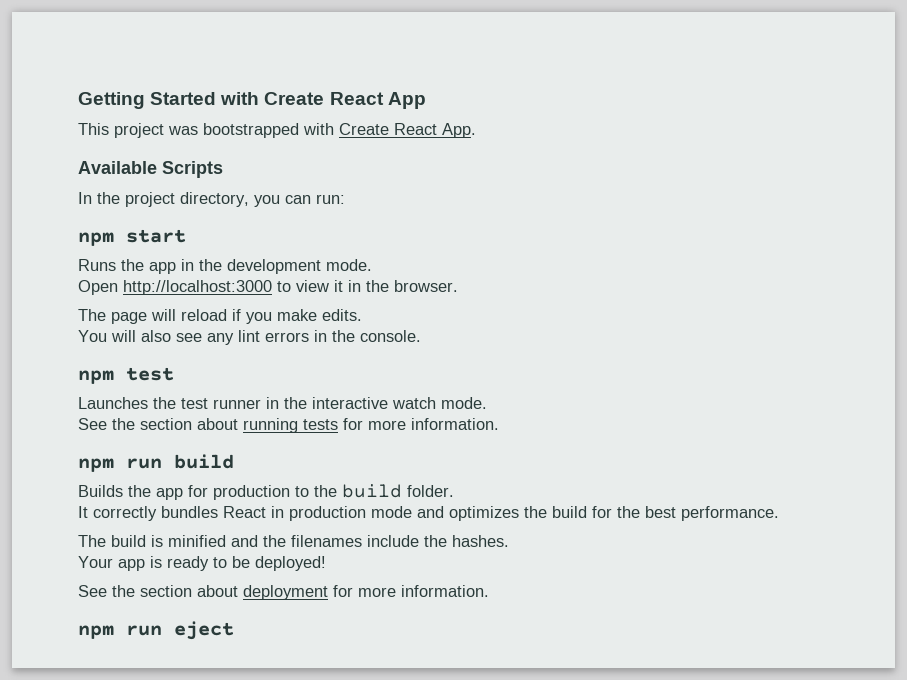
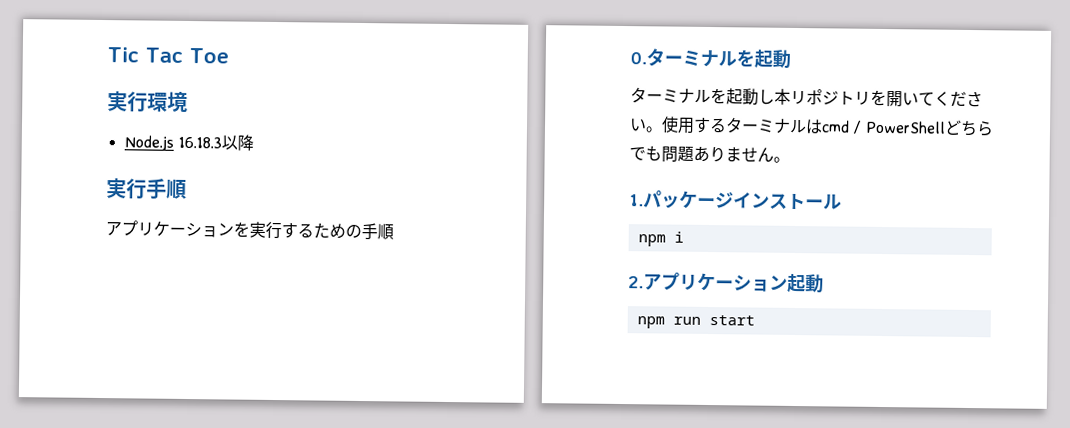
- Getting Started with Create React App
- This project was bootstrapped with Create React App.
- Available Scripts
- In the project directory, you can run:
- npm start
- Runs the app in the development mode.
- Open http://localhost:3000 to view it in the browser.
- The page will reload if you make edits.
- You will also see any lint errors in the console.
- npm test
- Launches the test runner in the interactive watch mode.
- See the section about running tests for more information.
- npm run build
- Builds the app for production to the build folder.
- It correctly bundles React in production mode and optimizes the build for the best performance.
- The build is minified and the filenames include the hashes.
- Your app is ready to be deployed!
- See the section about deployment for more information.
- npm run eject
+ Tic Tac Toe
+ 実行環境
+ Node.js 16.18.3以降
+ 実行手順
+ アプリケーションを実行するための手順
+ 0.ターミナルを起動
+ ターミナルを起動し本リポジトリを開いてください。使用するターミナルはcmd / PowerShellどちらでも問題ありません。
+ 1.パッケージインストール
+ npm i
+ 2.アプリケーション起動
+ npm run start

